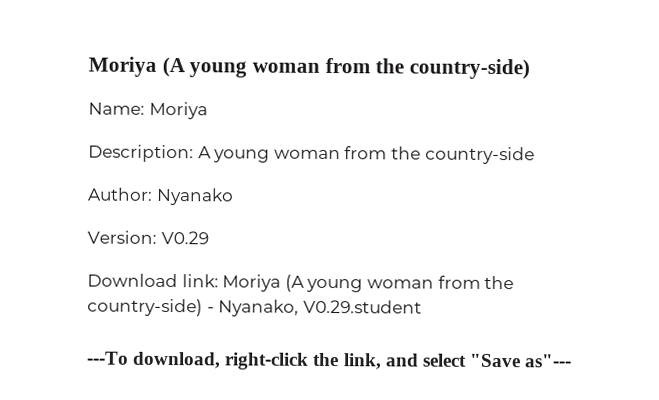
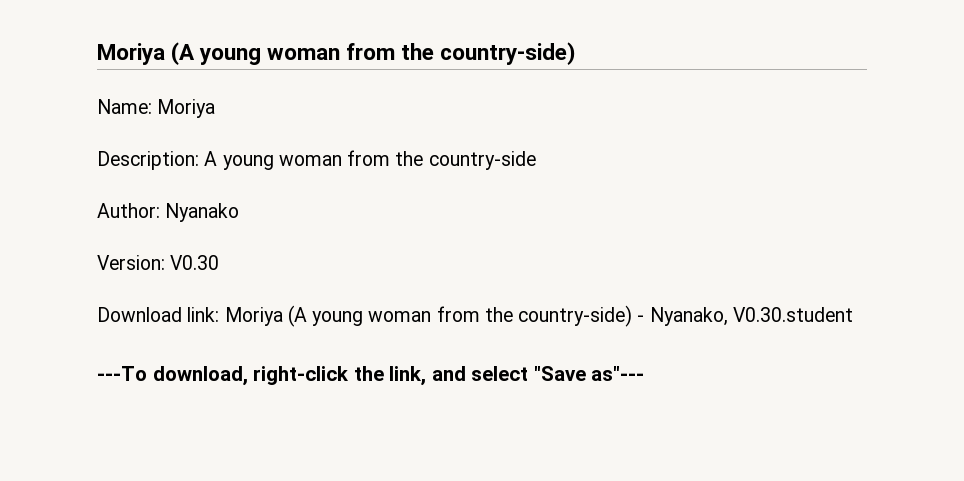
- Version: V0.29
+ Version: V0.30
- Download link: Moriya (A young woman from the country-side) - Nyanako, V0.29.student
+ Download link: Moriya (A young woman from the country-side) - Nyanako, V0.30.student

